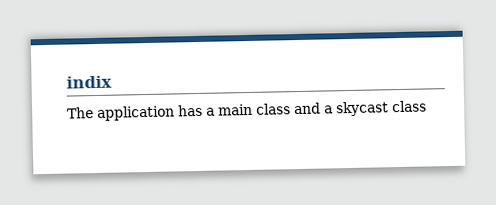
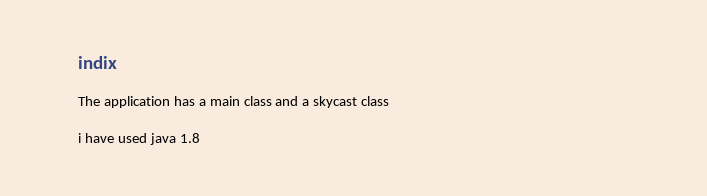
+ i have used java 1.8

